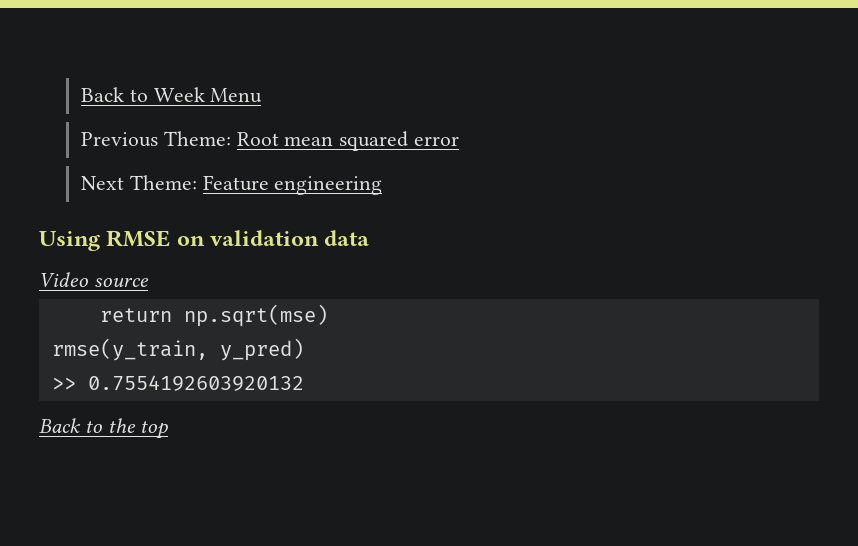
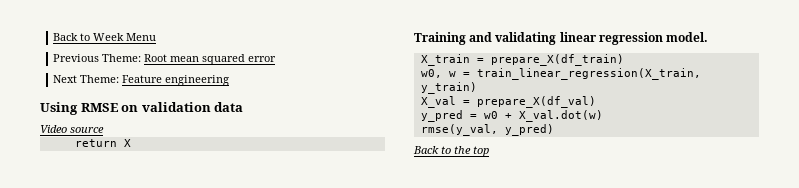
- return np.sqrt(mse)
- rmse(y_train, y_pred)
+ return X
+ Training and validating linear regression model.
+ X_train = prepare_X(df_train)
+ w0, w = train_linear_regression(X_train, y_train)
+ X_val = prepare_X(df_val)
+ y_pred = w0 + X_val.dot(w)
+ rmse(y_val, y_pred)
- >> 0.7554192603920132

